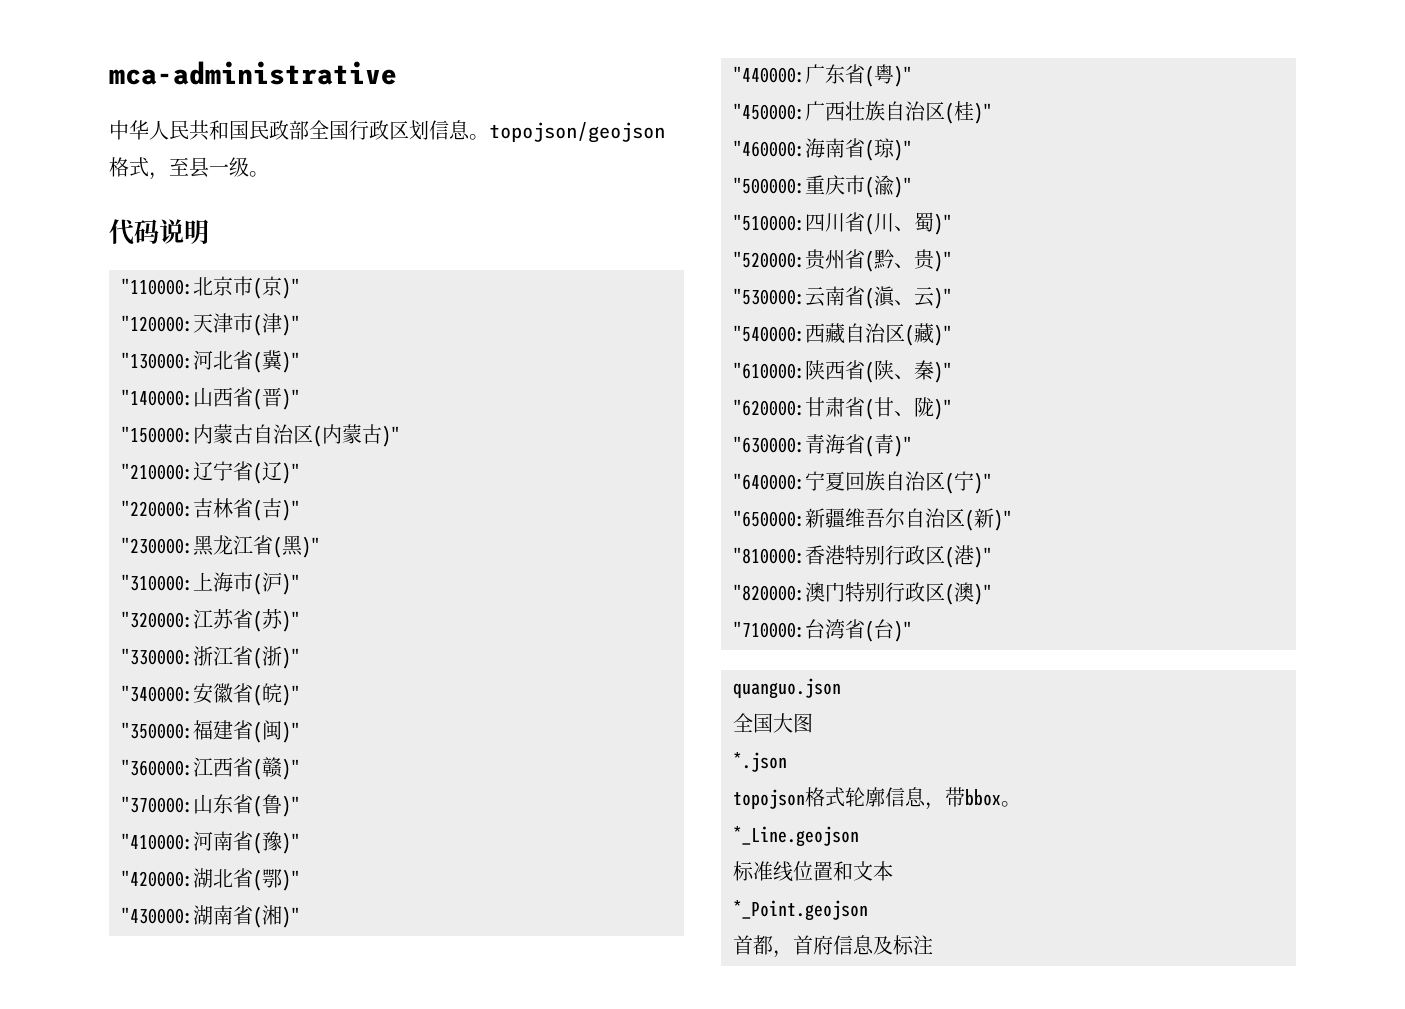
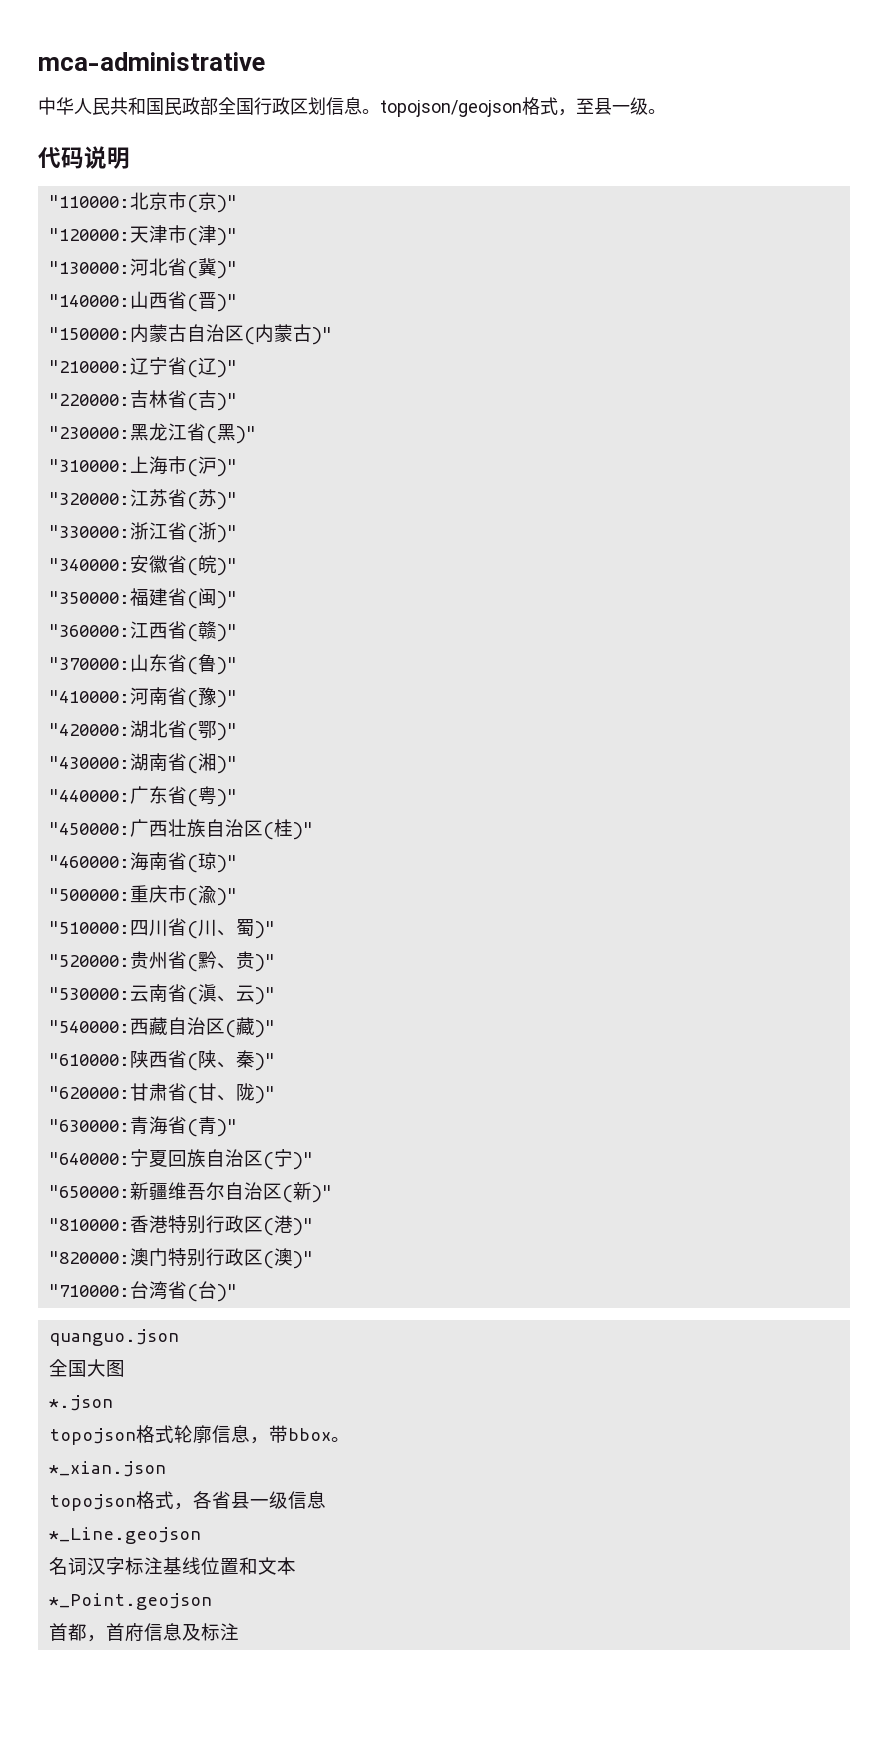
+ *_xian.json
+ topojson格式，各省县一级信息
  *_Line.geojson
- 标准线位置和文本
+ 名词汉字标注基线位置和文本

